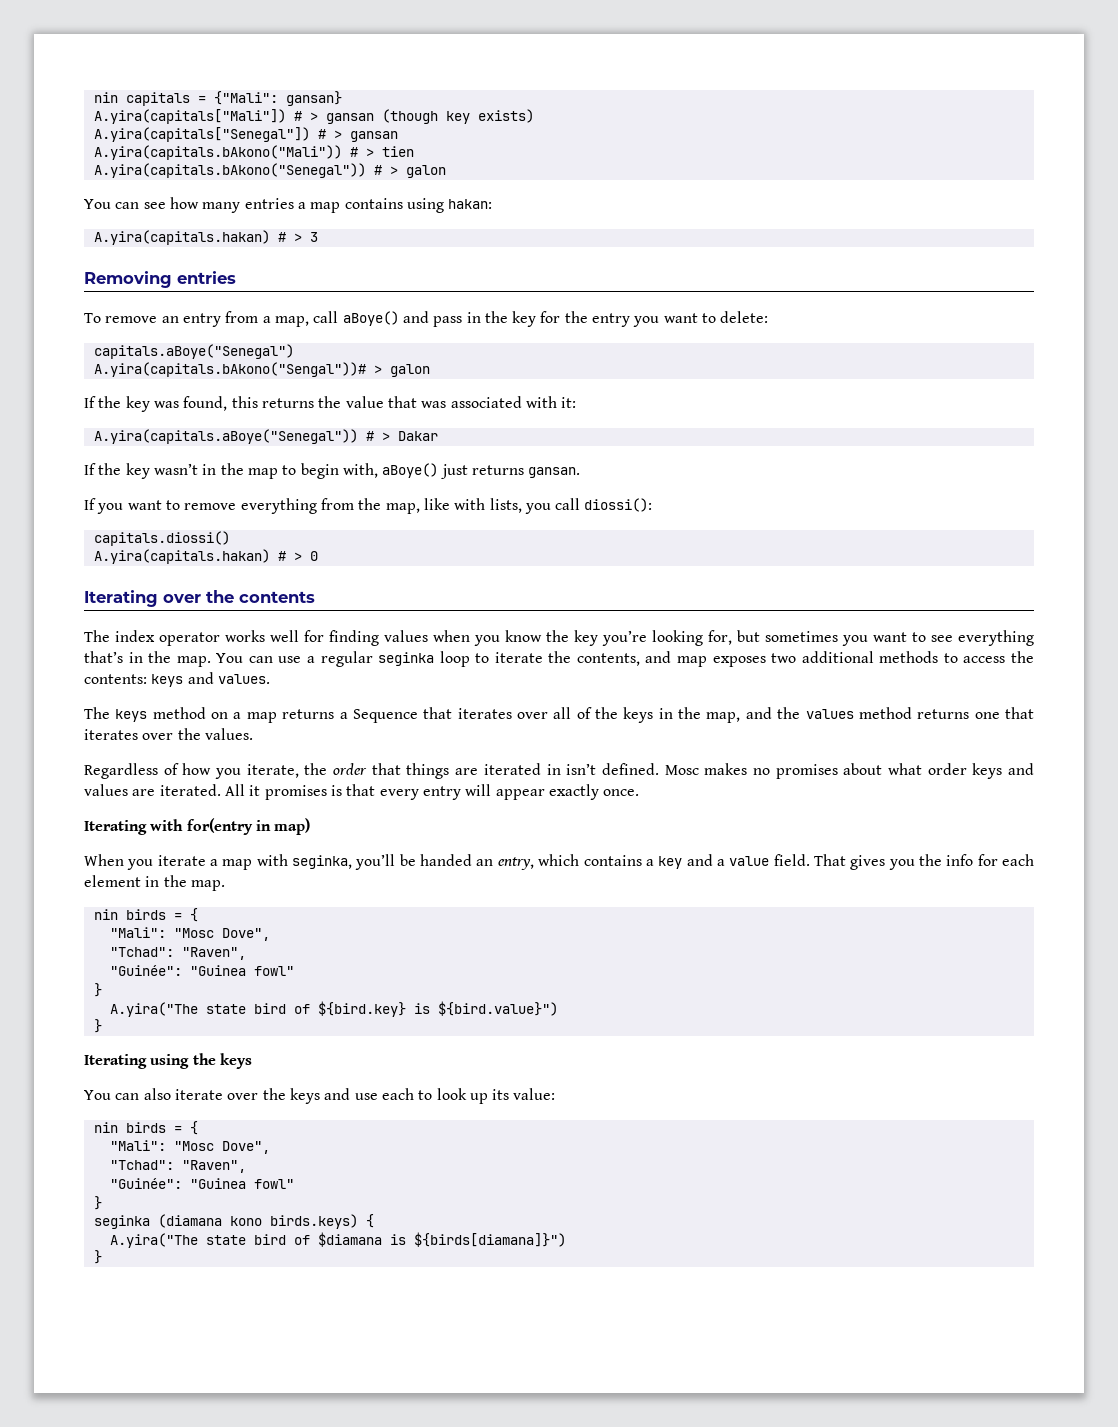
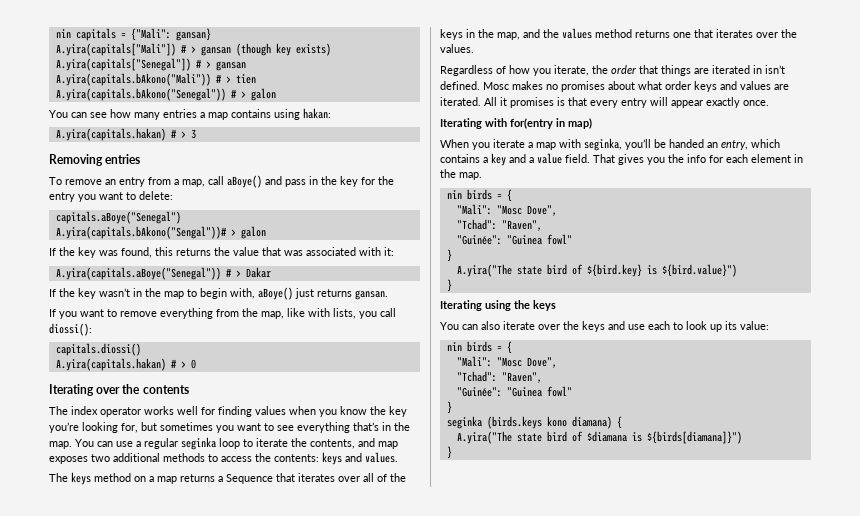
- seginka (diamana kono birds.keys) {
+ seginka (birds.keys kono diamana) {

